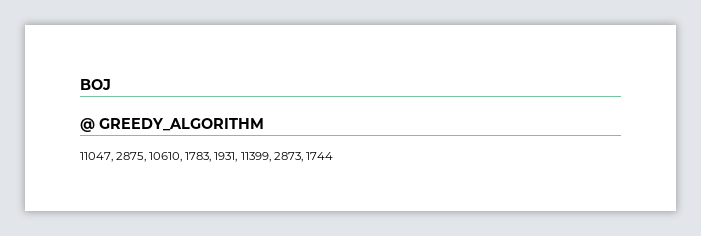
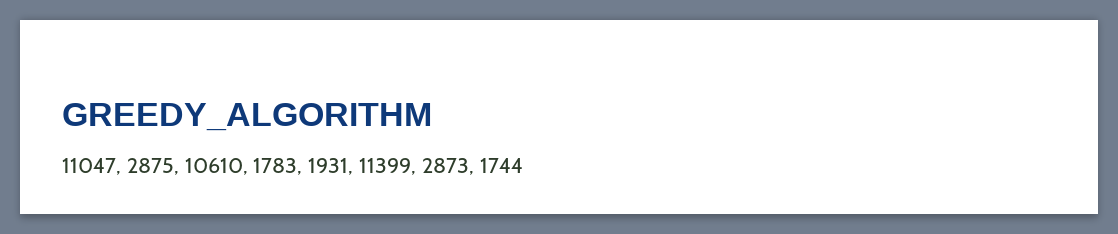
- BOJ
- @ GREEDY_ALGORITHM
+ GREEDY_ALGORITHM

